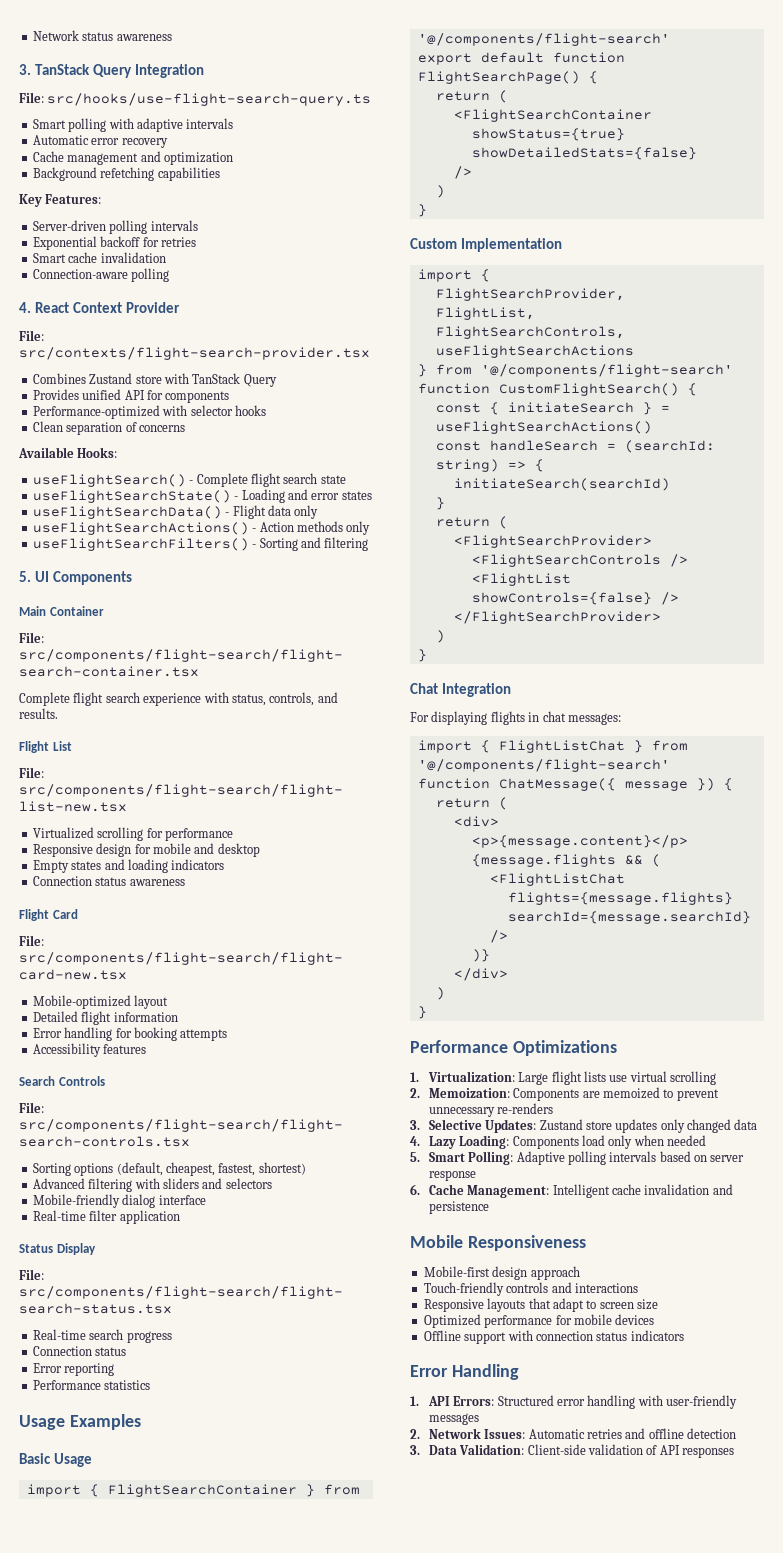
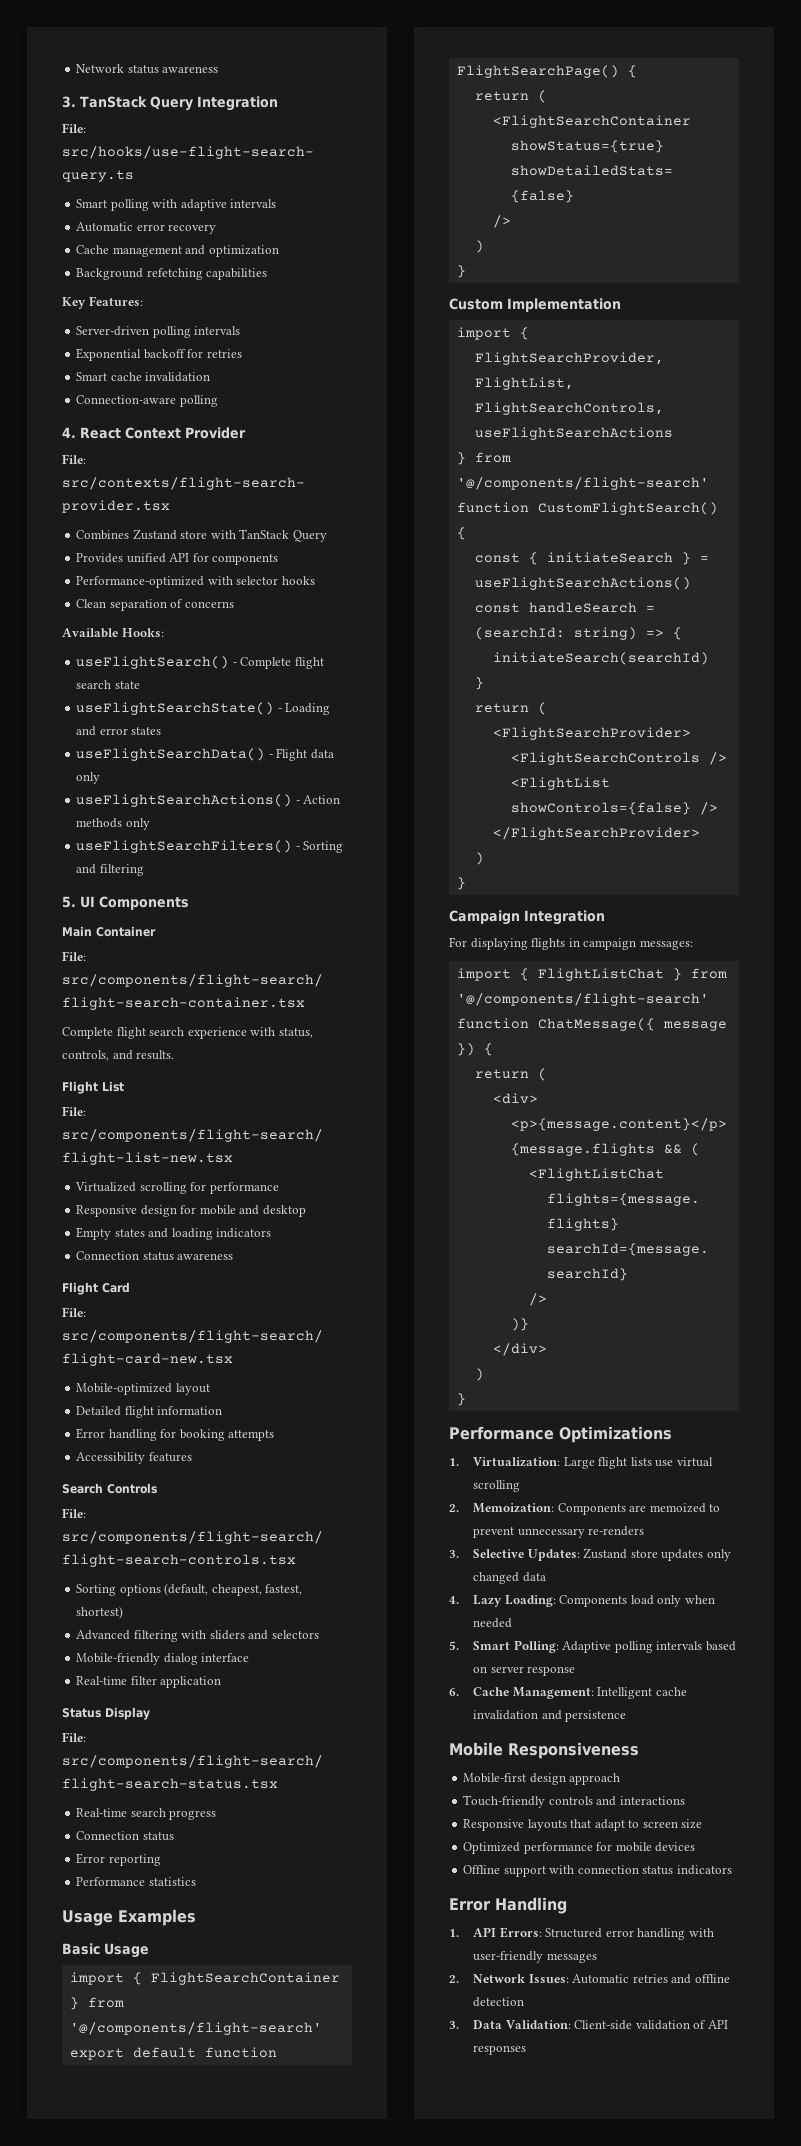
- Chat Integration
+ Campaign Integration
- For displaying flights in chat messages:
+ For displaying flights in campaign messages:

